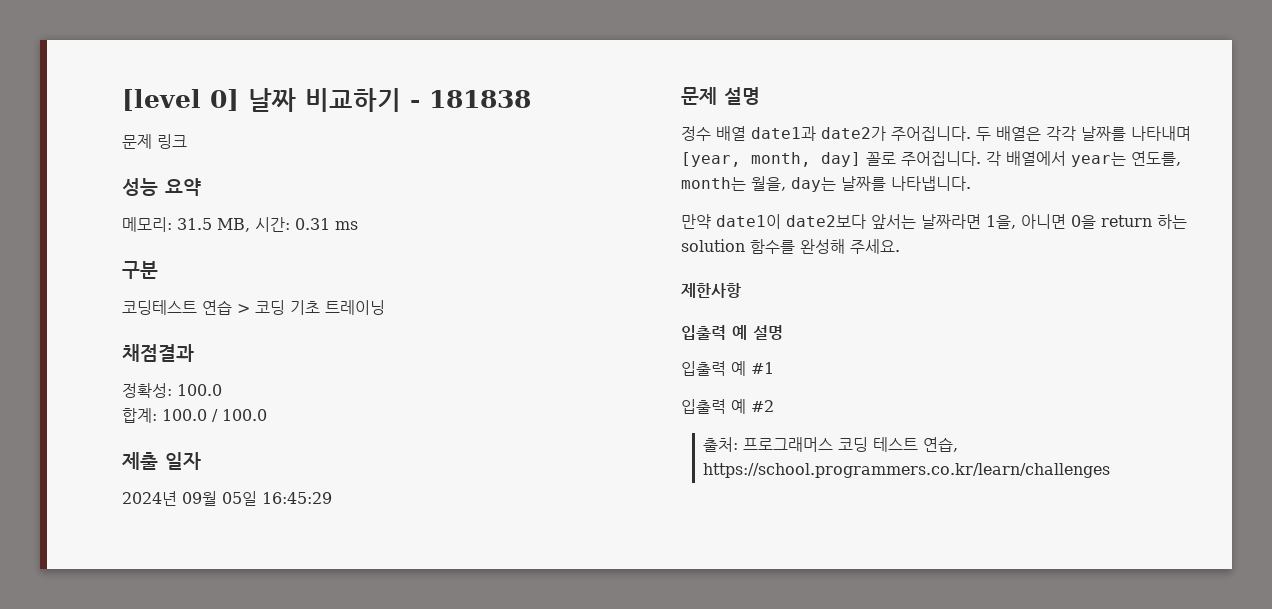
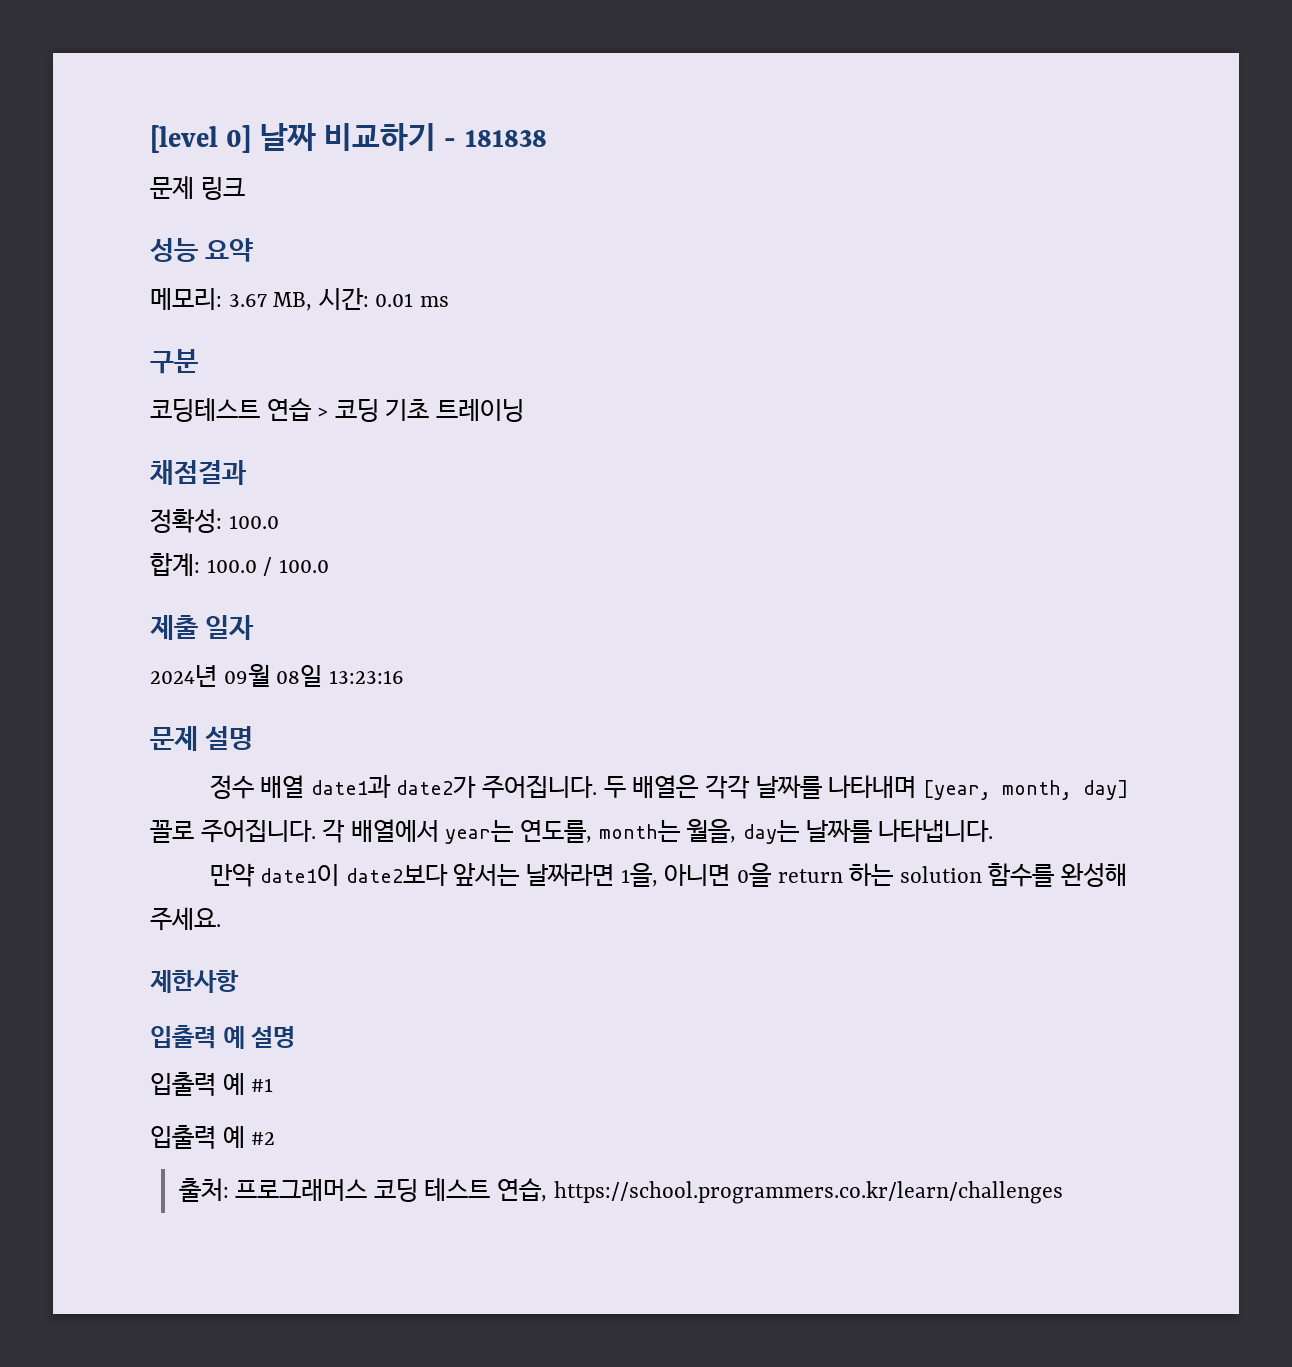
- 메모리: 31.5 MB, 시간: 0.31 ms
+ 메모리: 3.67 MB, 시간: 0.01 ms
- 2024년 09월 05일 16:45:29
+ 2024년 09월 08일 13:23:16

